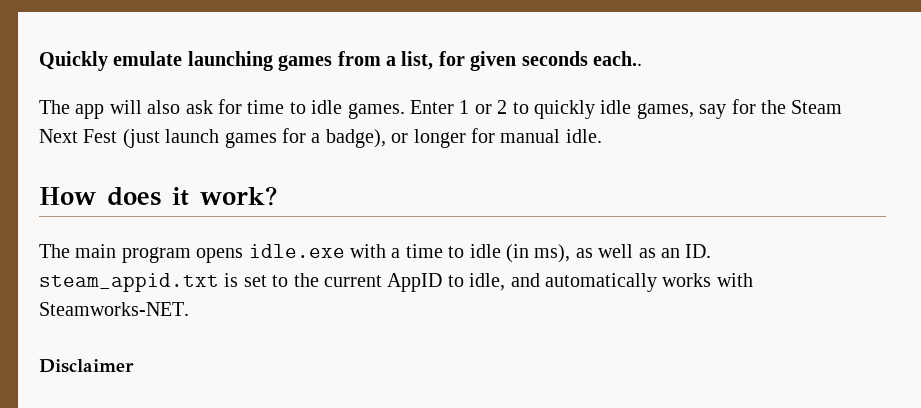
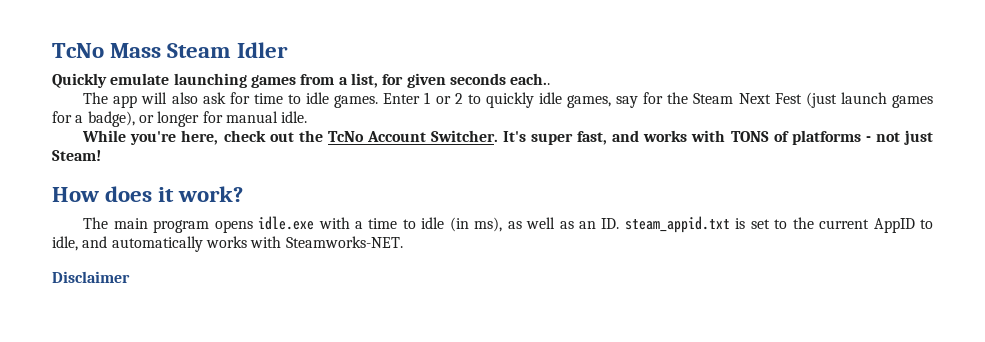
+ TcNo Mass Steam Idler
+ While you're here, check out the TcNo Account Switcher. It's super fast, and works with TONS of platforms - not just Steam!

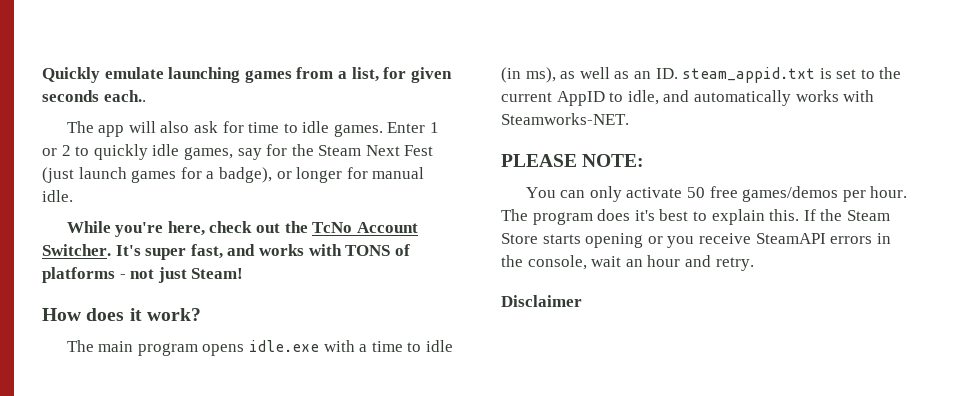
- TcNo Mass Steam Idler
+ PLEASE NOTE:
+ You can only activate 50 free games/demos per hour. The program does it's best to explain this. If the Steam Store starts opening or you receive SteamAPI errors in the console, wait an hour and retry.

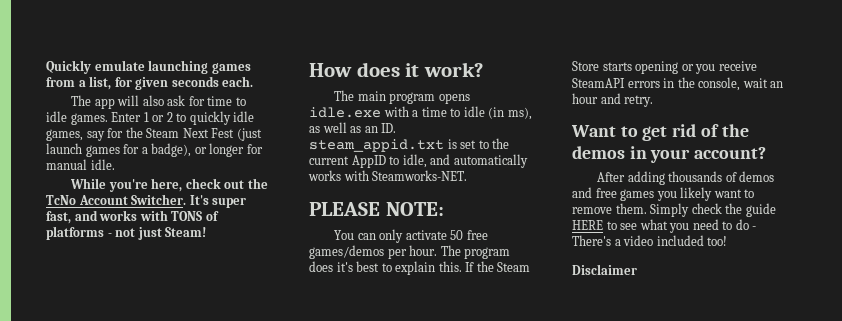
- Quickly emulate launching games from a list, for given seconds each..
+ Quickly emulate launching games from a list, for given seconds each.
+ Want to get rid of the demos in your account?
+ After adding thousands of demos and free games you likely want to remove them. Simply check the guide HERE to see what you need to do - There's a video included too!

